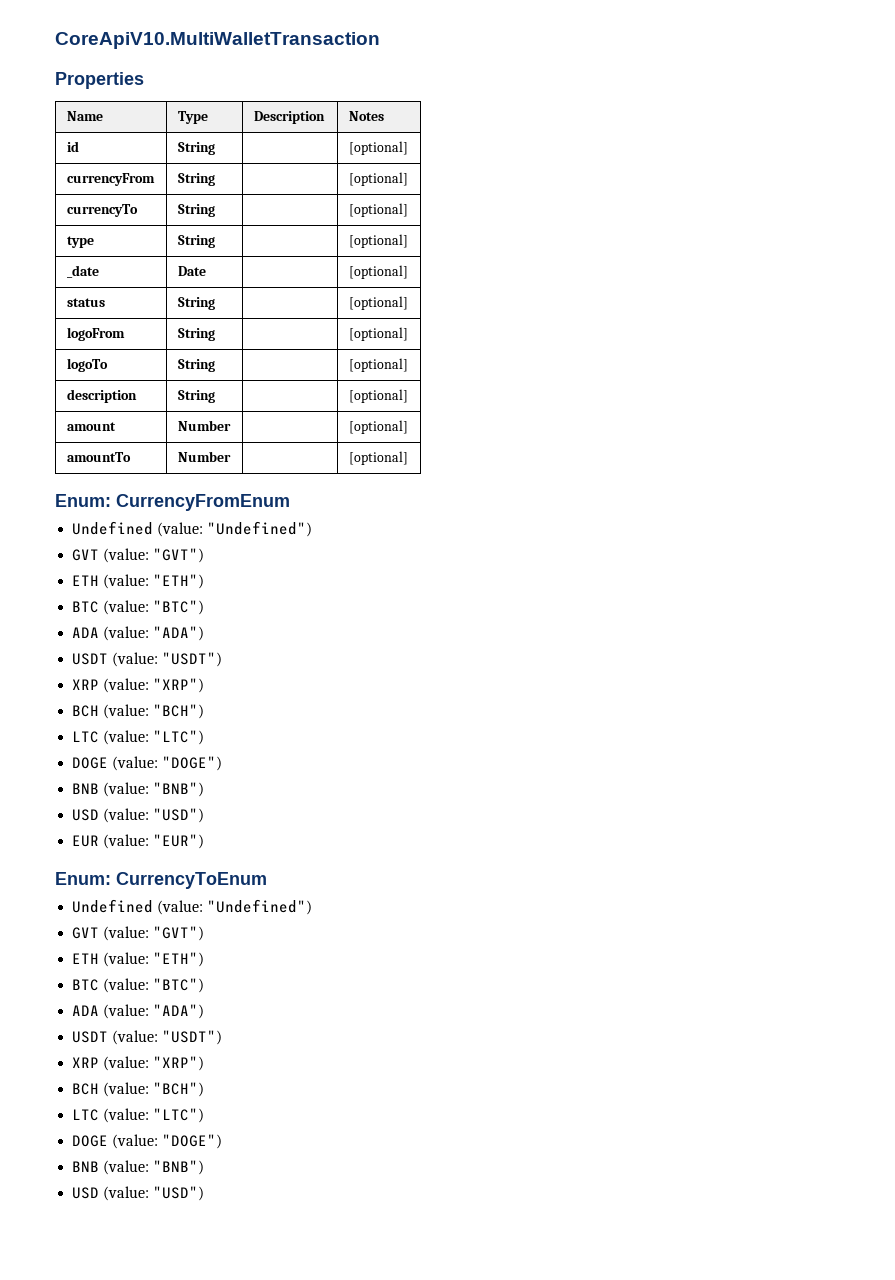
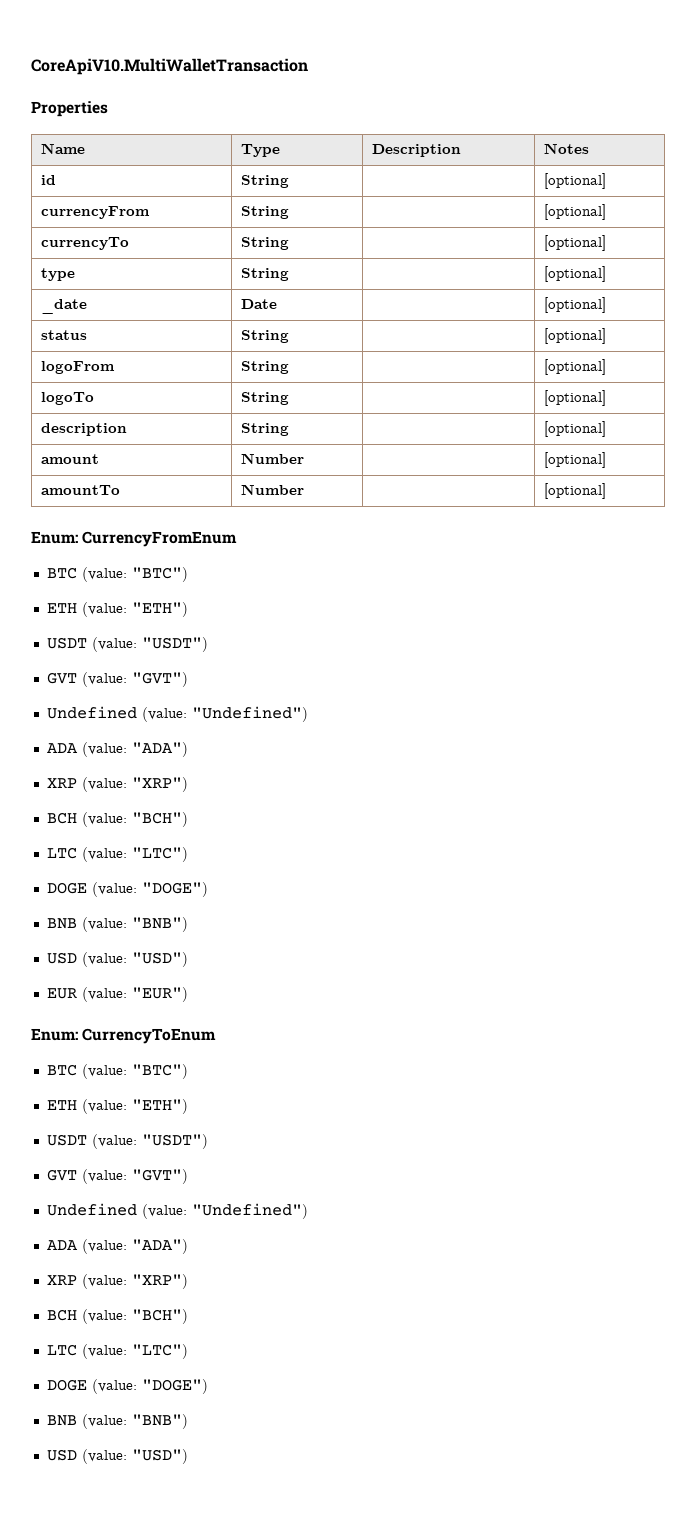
  Enum: CurrencyFromEnum
+ BTC (value: "BTC")
+ ETH (value: "ETH")
+ USDT (value: "USDT")
+ GVT (value: "GVT")
  Undefined (value: "Undefined")
- GVT (value: "GVT")
- ETH (value: "ETH")
- BTC (value: "BTC")
  ADA (value: "ADA")
- USDT (value: "USDT")
  Enum: CurrencyToEnum
+ BTC (value: "BTC")
+ ETH (value: "ETH")
+ USDT (value: "USDT")
+ GVT (value: "GVT")
  Undefined (value: "Undefined")
- GVT (value: "GVT")
- ETH (value: "ETH")
- BTC (value: "BTC")
  ADA (value: "ADA")
- USDT (value: "USDT")

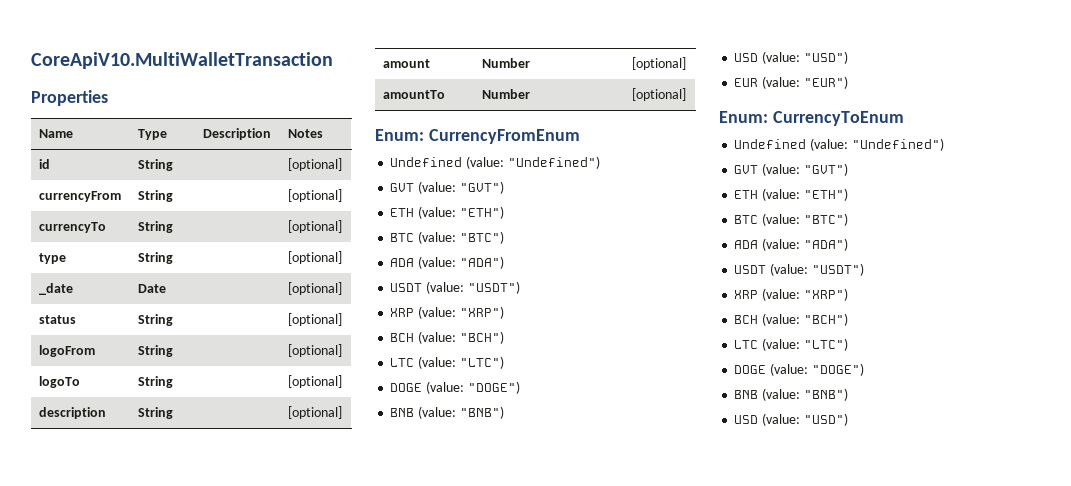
  Enum: CurrencyFromEnum
+ Undefined (value: "Undefined")
+ GVT (value: "GVT")
+ ETH (value: "ETH")
  BTC (value: "BTC")
- ETH (value: "ETH")
+ ADA (value: "ADA")
  USDT (value: "USDT")
- GVT (value: "GVT")
- Undefined (value: "Undefined")
- ADA (value: "ADA")
  Enum: CurrencyToEnum
+ Undefined (value: "Undefined")
+ GVT (value: "GVT")
+ ETH (value: "ETH")
  BTC (value: "BTC")
- ETH (value: "ETH")
+ ADA (value: "ADA")
  USDT (value: "USDT")
- GVT (value: "GVT")
- Undefined (value: "Undefined")
- ADA (value: "ADA")

